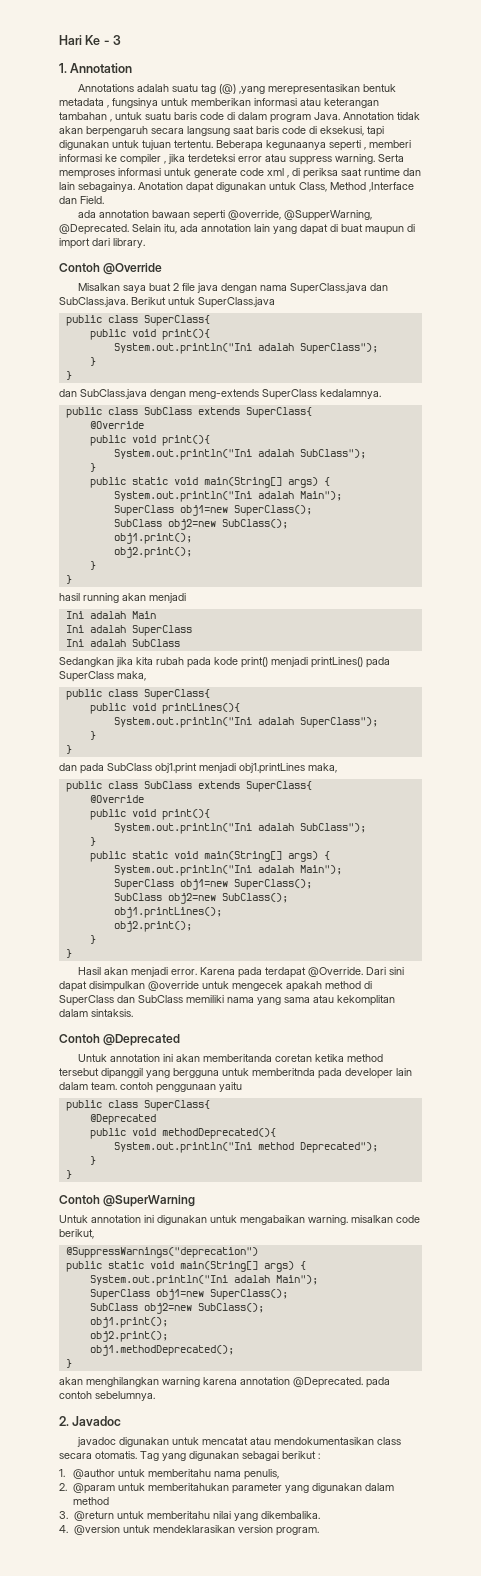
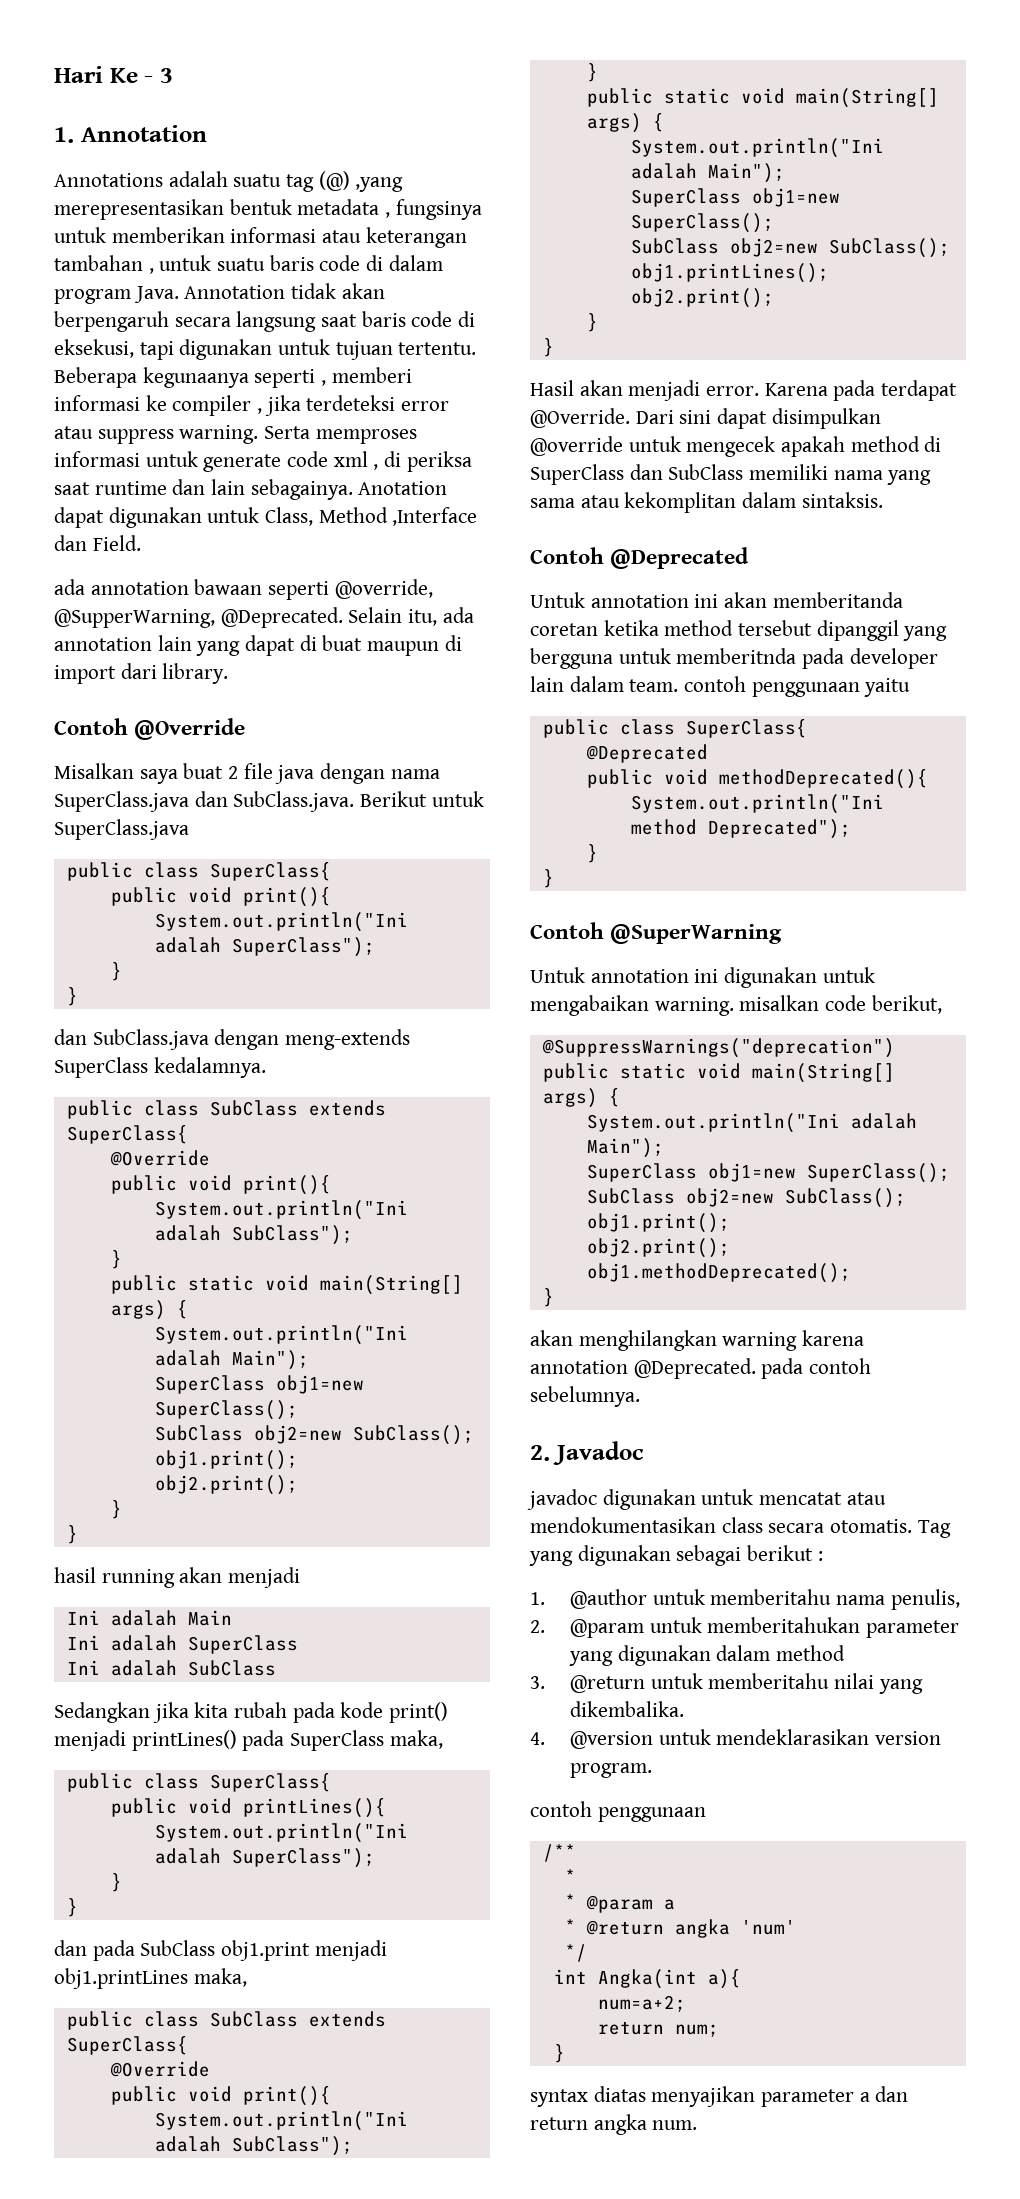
  4. @version untuk mendeklarasikan version program.
+ contoh penggunaan
+ /**
+ *
+ * @param a
+ * @return angka 'num'
+ */
+ int Angka(int a){
+ num=a+2;
+ return num;
+ }
+ syntax diatas menyajikan parameter a dan return angka num.

